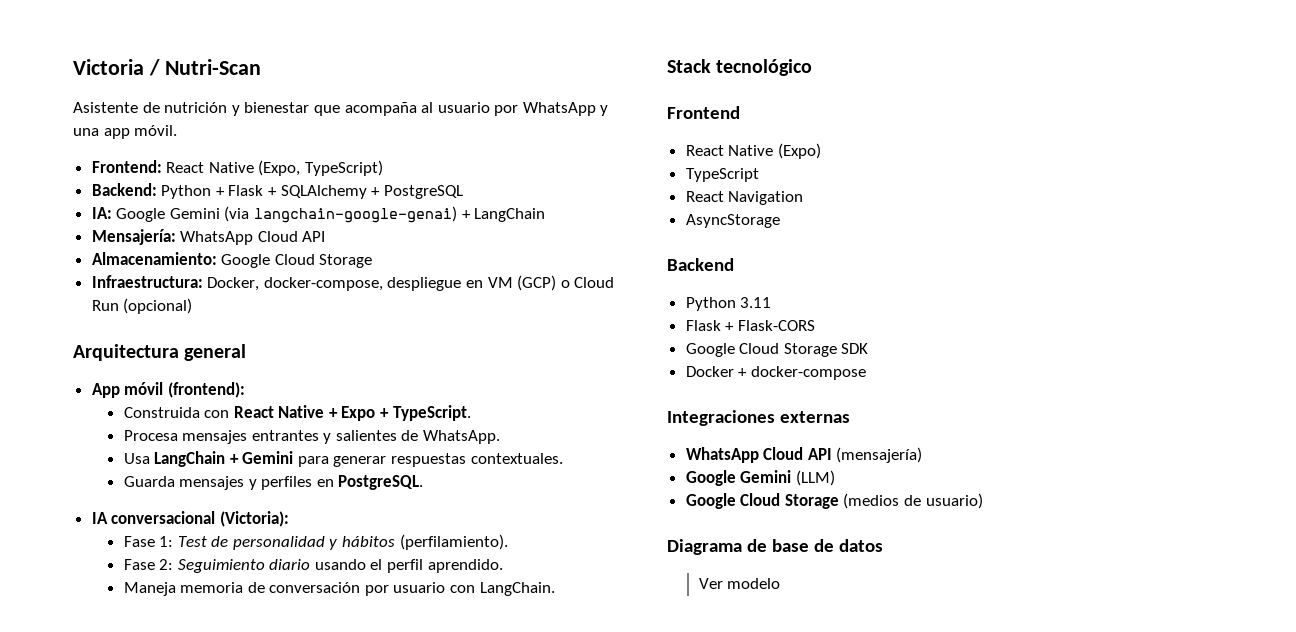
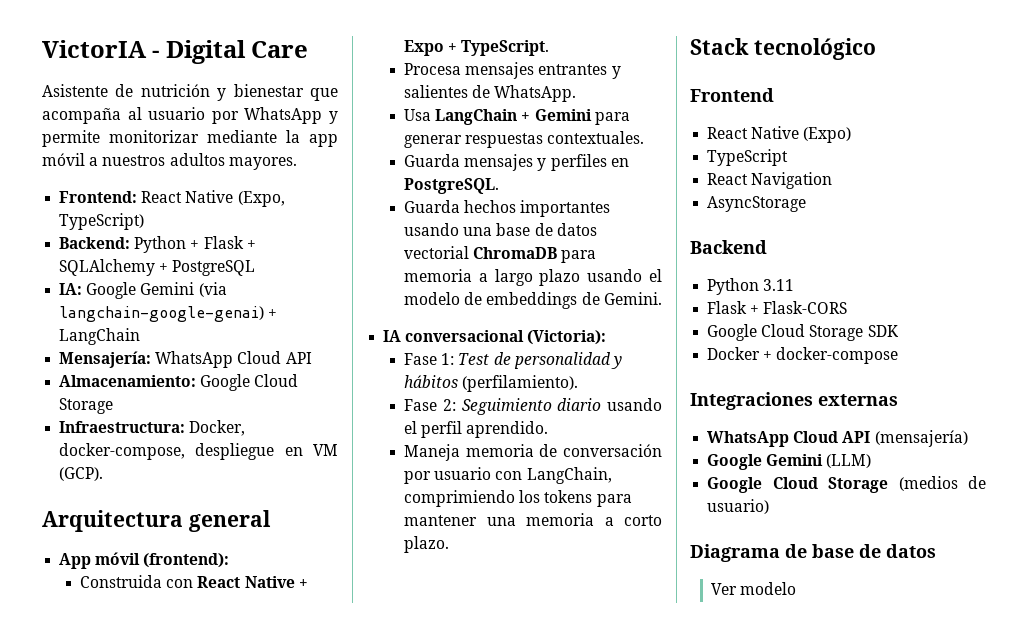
- Victoria / Nutri-Scan
+ VictorIA - Digital Care
- Asistente de nutrición y bienestar que acompaña al usuario por WhatsApp y una app móvil.
+ Asistente de nutrición y bienestar que acompaña al usuario por WhatsApp y permite monitorizar mediante la app móvil a nuestros adultos mayores.
- Infraestructura: Docker, docker-compose, despliegue en VM (GCP) o Cloud Run (opcional)
+ Infraestructura: Docker, docker-compose, despliegue en VM (GCP).
+ Guarda hechos importantes usando una base de datos vectorial ChromaDB para memoria a largo plazo usando el modelo de embeddings de Gemini.
- Maneja memoria de conversación por usuario con LangChain.
+ Maneja memoria de conversación por usuario con LangChain, comprimiendo los tokens para mantener una memoria a corto plazo.

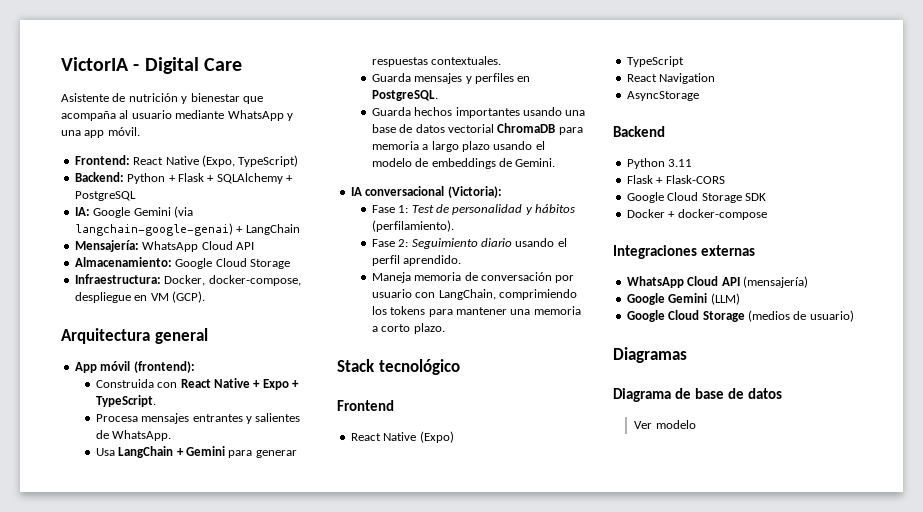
- Asistente de nutrición y bienestar que acompaña al usuario por WhatsApp y permite monitorizar mediante la app móvil a nuestros adultos mayores.
+ Asistente de nutrición y bienestar que acompaña al usuario mediante WhatsApp y una app móvil.
+ Diagramas

